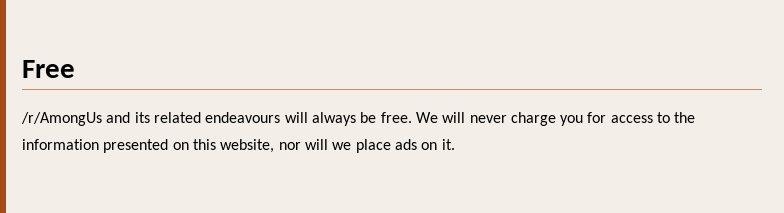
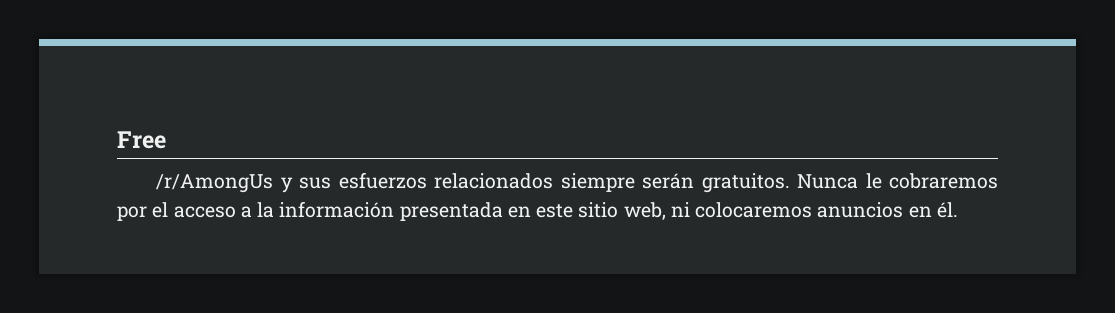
- /r/AmongUs and its related endeavours will always be free. We will never charge you for access to the information presented on this website, nor will we place ads on it.
+ /r/AmongUs y sus esfuerzos relacionados siempre serán gratuitos. Nunca le cobraremos por el acceso a la información presentada en este sitio web, ni colocaremos anuncios en él.

